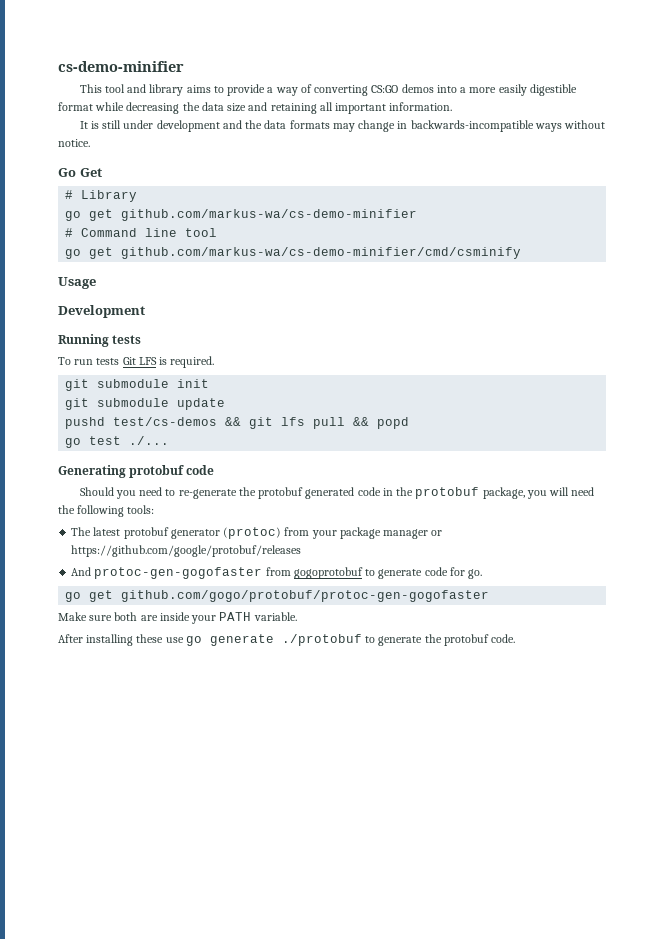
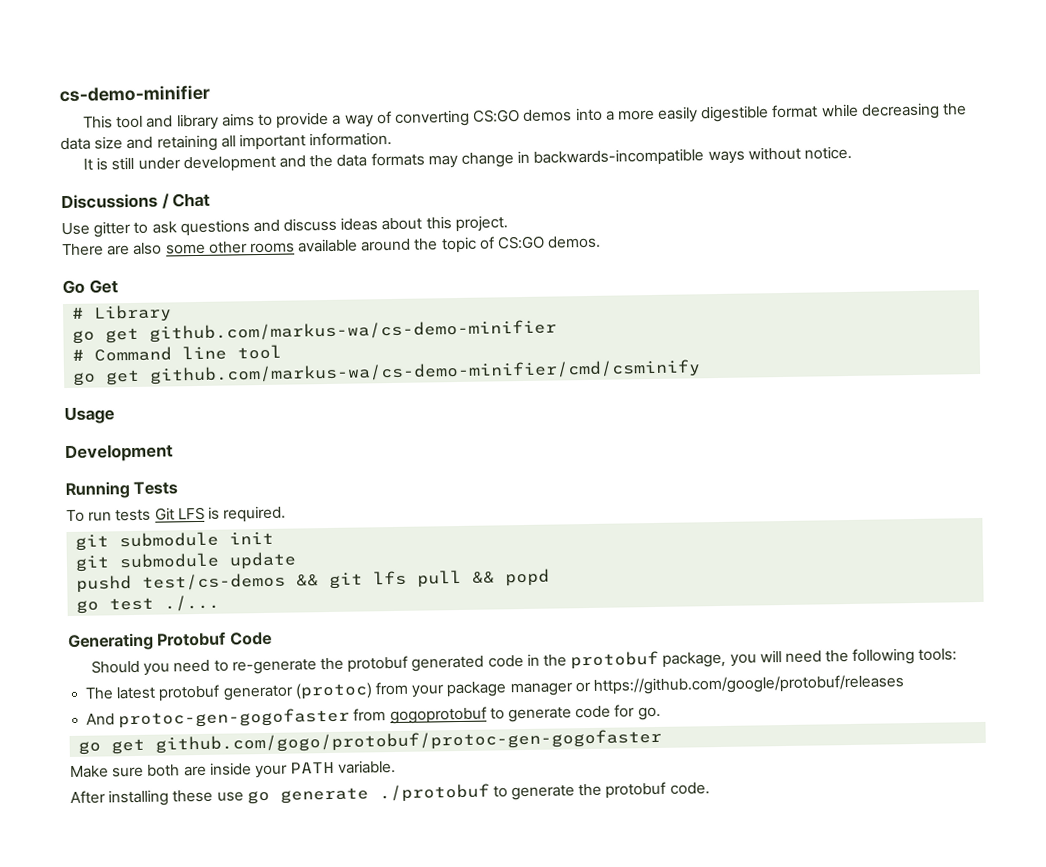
+ Discussions / Chat
+ Use gitter to ask questions and discuss ideas about this project.
+ There are also some other rooms available around the topic of CS:GO demos.
- Running tests
+ Running Tests
- Generating protobuf code
+ Generating Protobuf Code

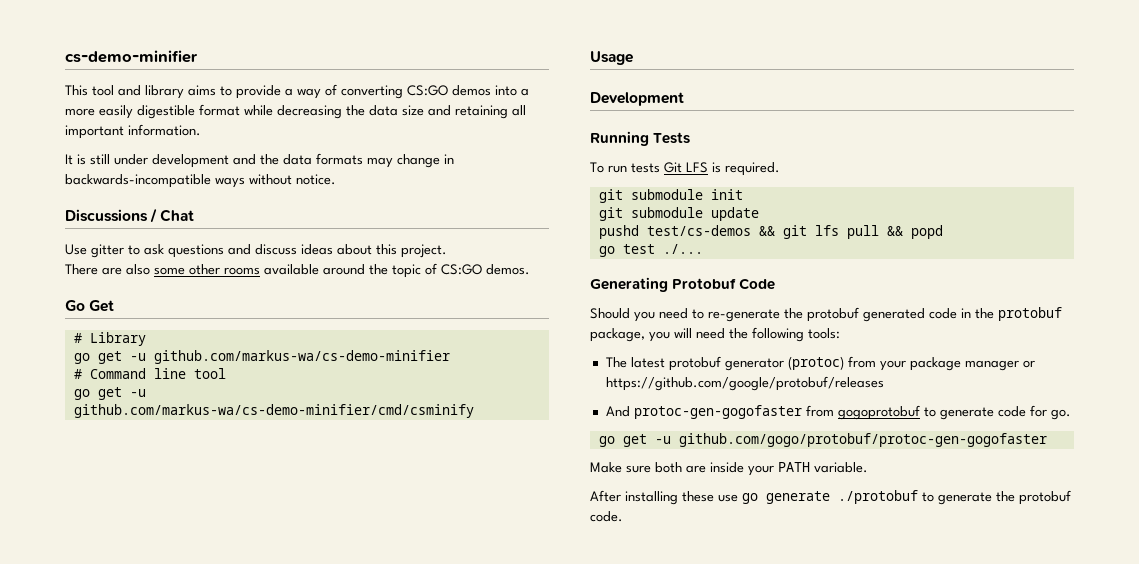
- go get github.com/markus-wa/cs-demo-minifier
+ go get -u github.com/markus-wa/cs-demo-minifier
- go get github.com/markus-wa/cs-demo-minifier/cmd/csminify
+ go get -u github.com/markus-wa/cs-demo-minifier/cmd/csminify
- go get github.com/gogo/protobuf/protoc-gen-gogofaster
+ go get -u github.com/gogo/protobuf/protoc-gen-gogofaster

